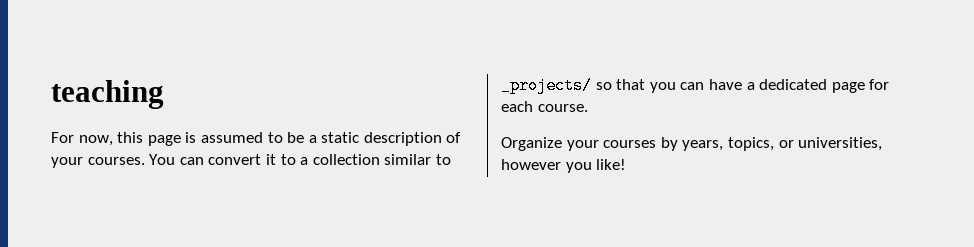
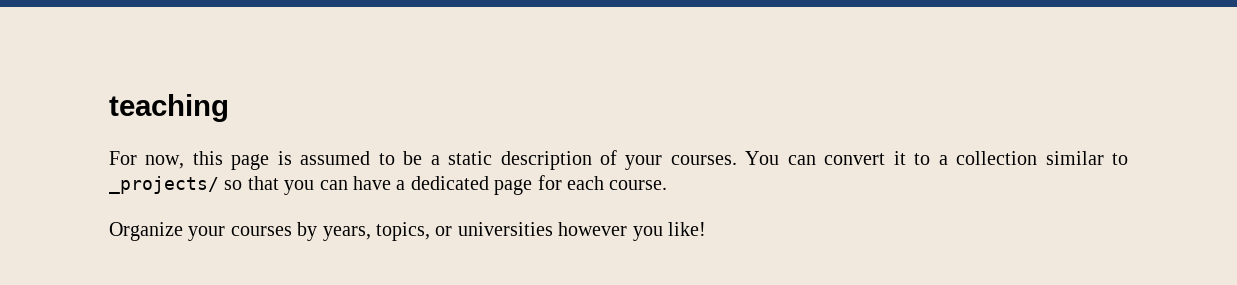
- Organize your courses by years, topics, or universities, however you like!
+ Organize your courses by years, topics, or universities however you like!

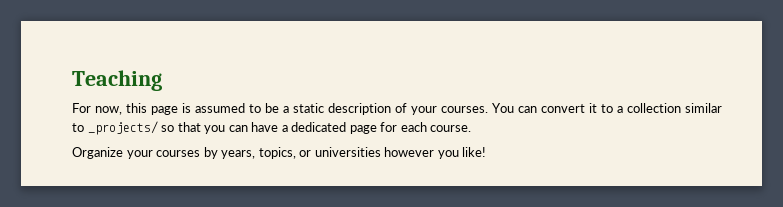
- teaching
+ Teaching

